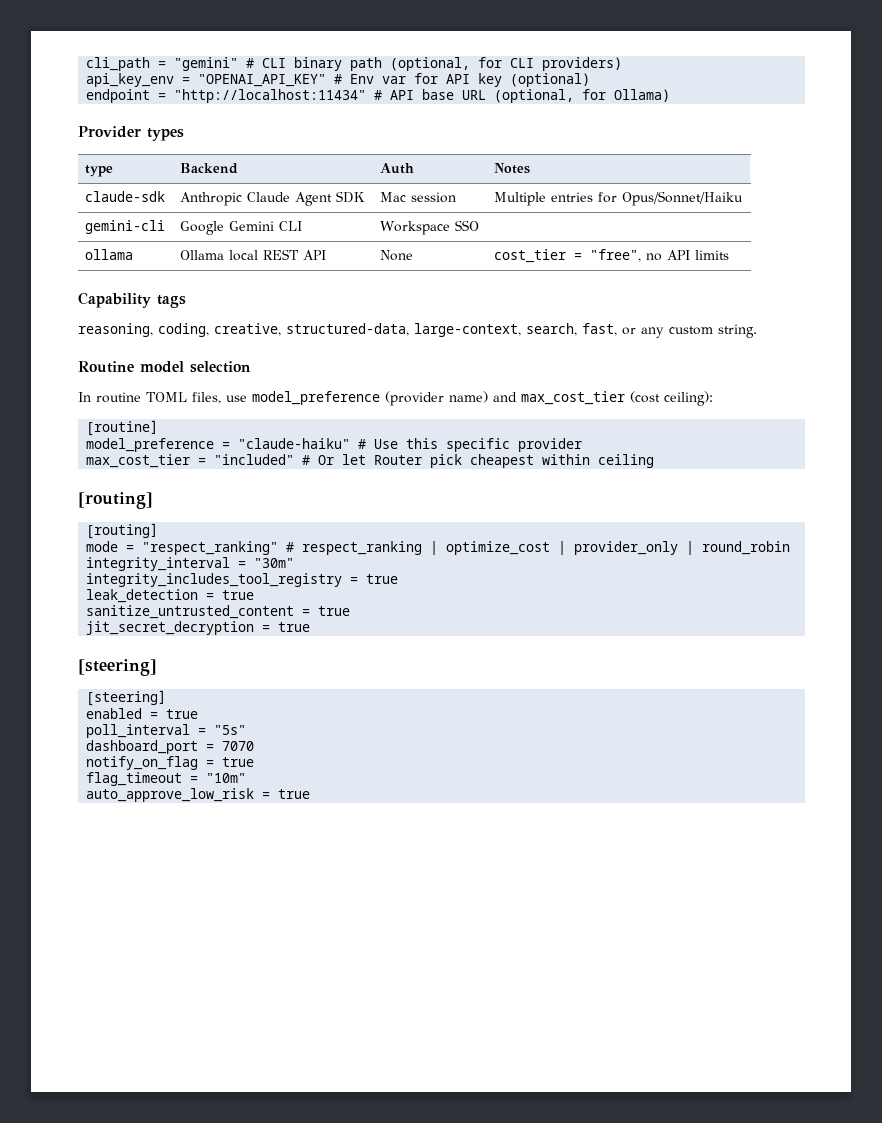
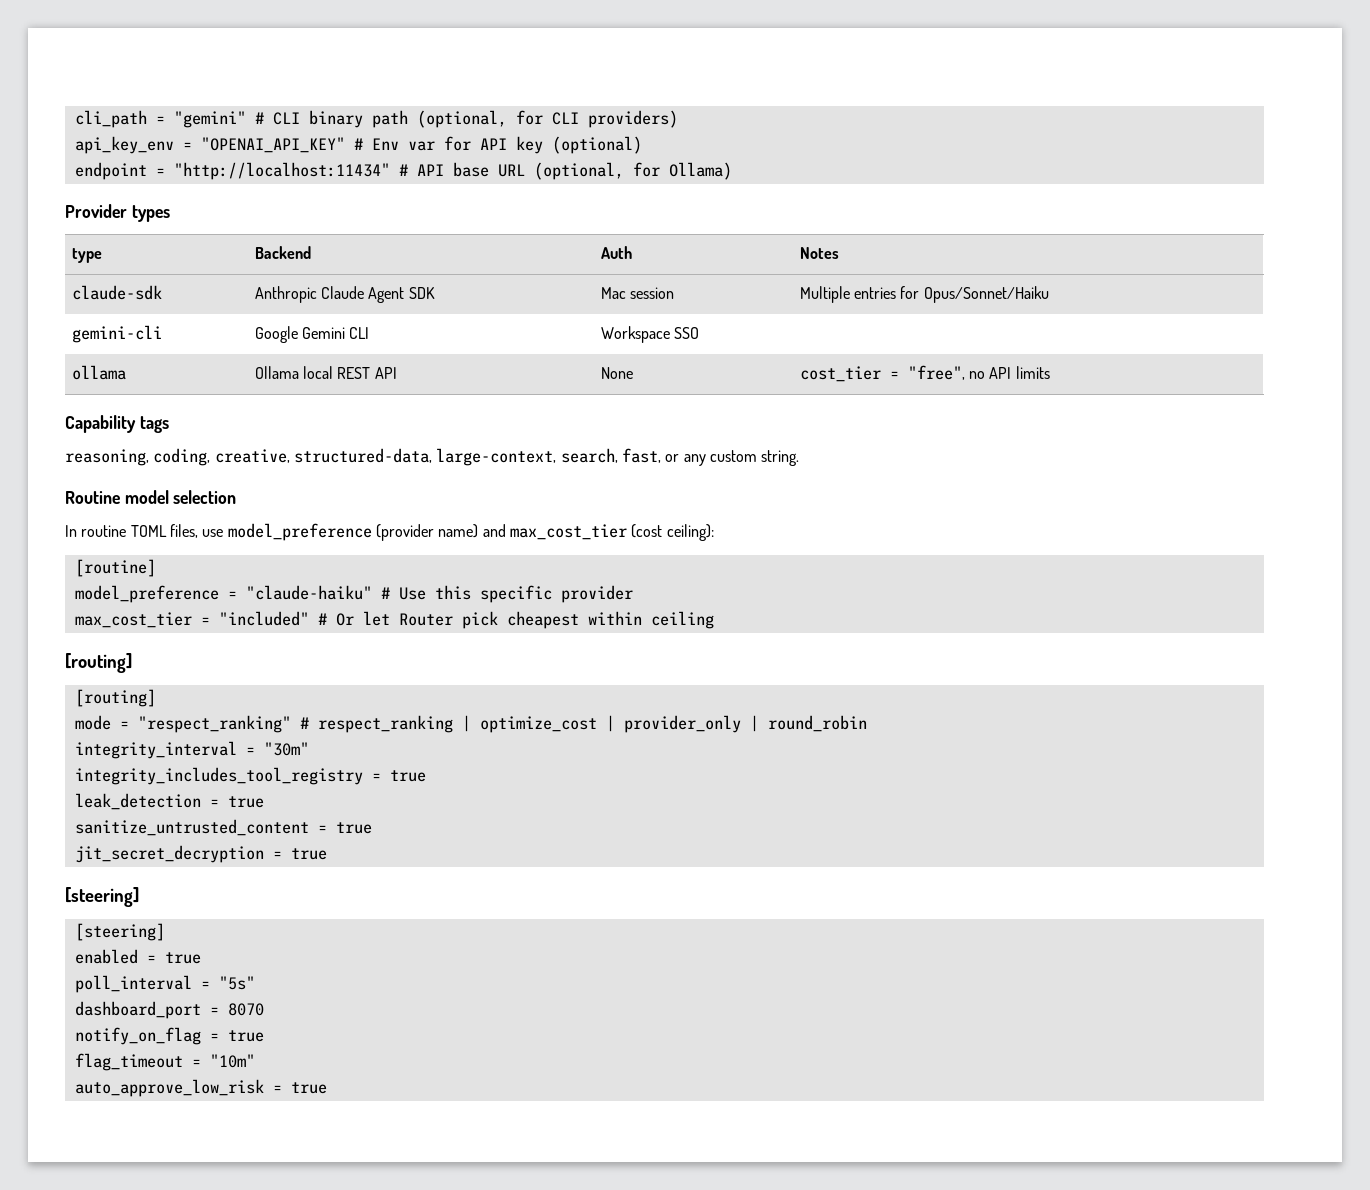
- dashboard_port = 7070
+ dashboard_port = 8070

